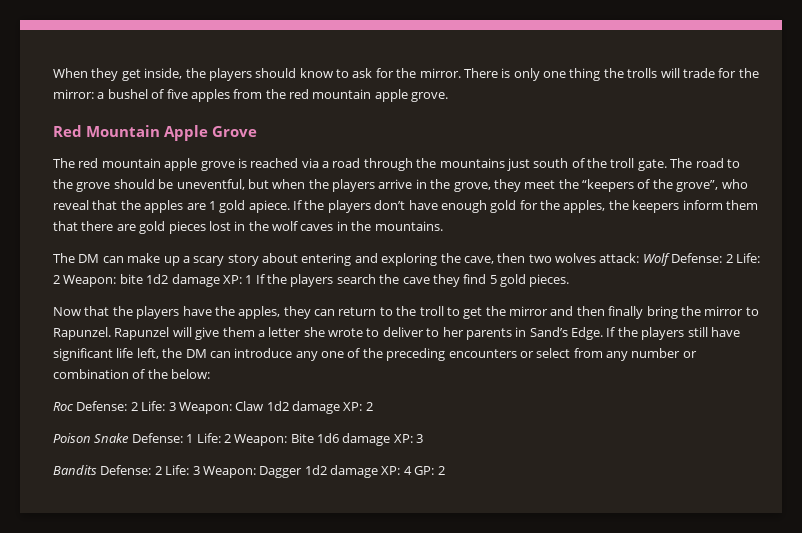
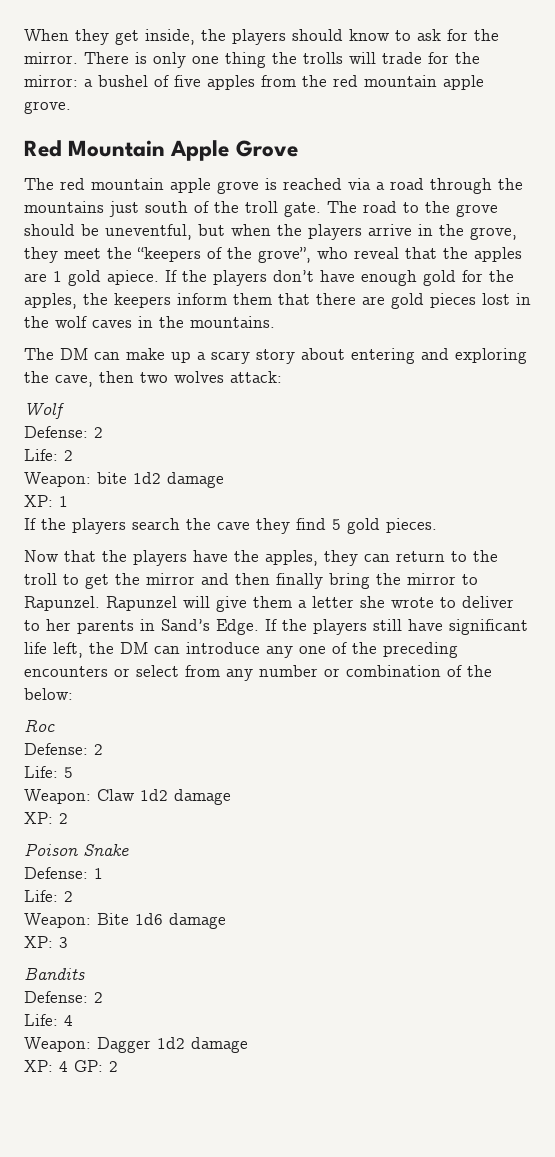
- The DM can make up a scary story about entering and exploring the cave, then two wolves attack: Wolf Defense: 2 Life: 2 Weapon: bite 1d2 damage XP: 1 If the players search the cave they find 5 gold pieces.
+ The DM can make up a scary story about entering and exploring the cave, then two wolves attack:
+ Wolf
+ Defense: 2
+ Life: 2
+ Weapon: bite 1d2 damage
+ XP: 1
+ If the players search the cave they find 5 gold pieces.
- Roc Defense: 2 Life: 3 Weapon: Claw 1d2 damage XP: 2
+ Roc
+ Defense: 2
+ Life: 5
+ Weapon: Claw 1d2 damage
+ XP: 2
- Poison Snake Defense: 1 Life: 2 Weapon: Bite 1d6 damage XP: 3
+ Poison Snake
+ Defense: 1
+ Life: 2
+ Weapon: Bite 1d6 damage
+ XP: 3
- Bandits Defense: 2 Life: 3 Weapon: Dagger 1d2 damage XP: 4 GP: 2
+ Bandits
+ Defense: 2
+ Life: 4
+ Weapon: Dagger 1d2 damage
+ XP: 4 GP: 2

